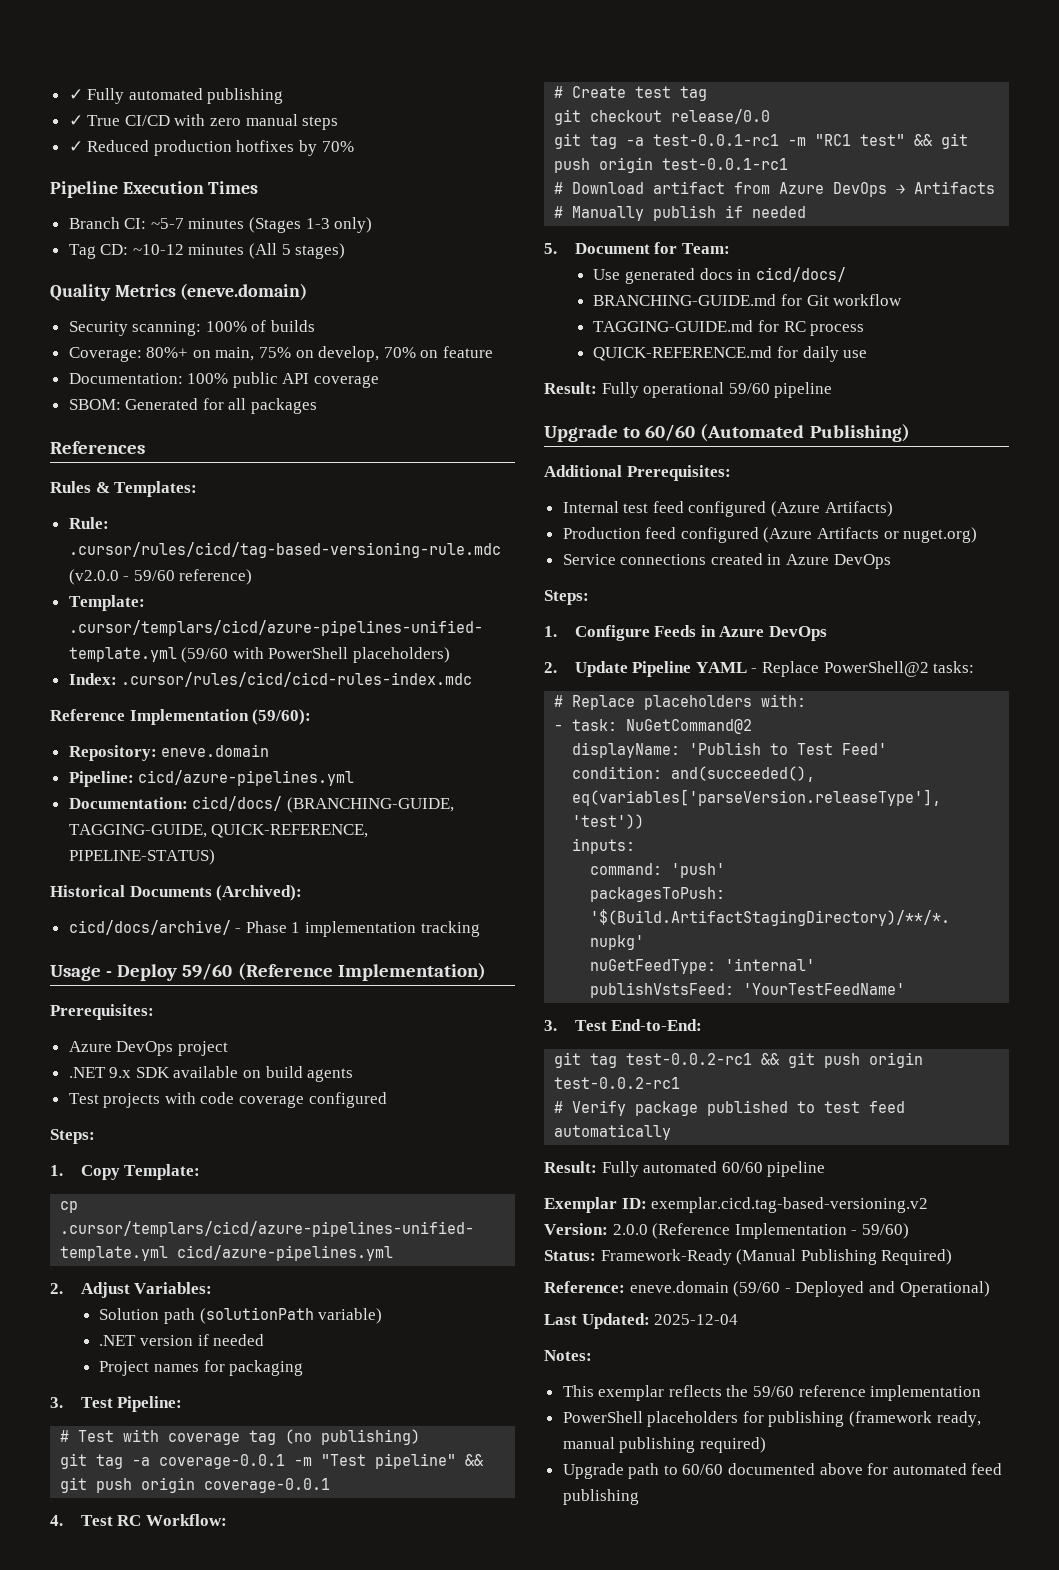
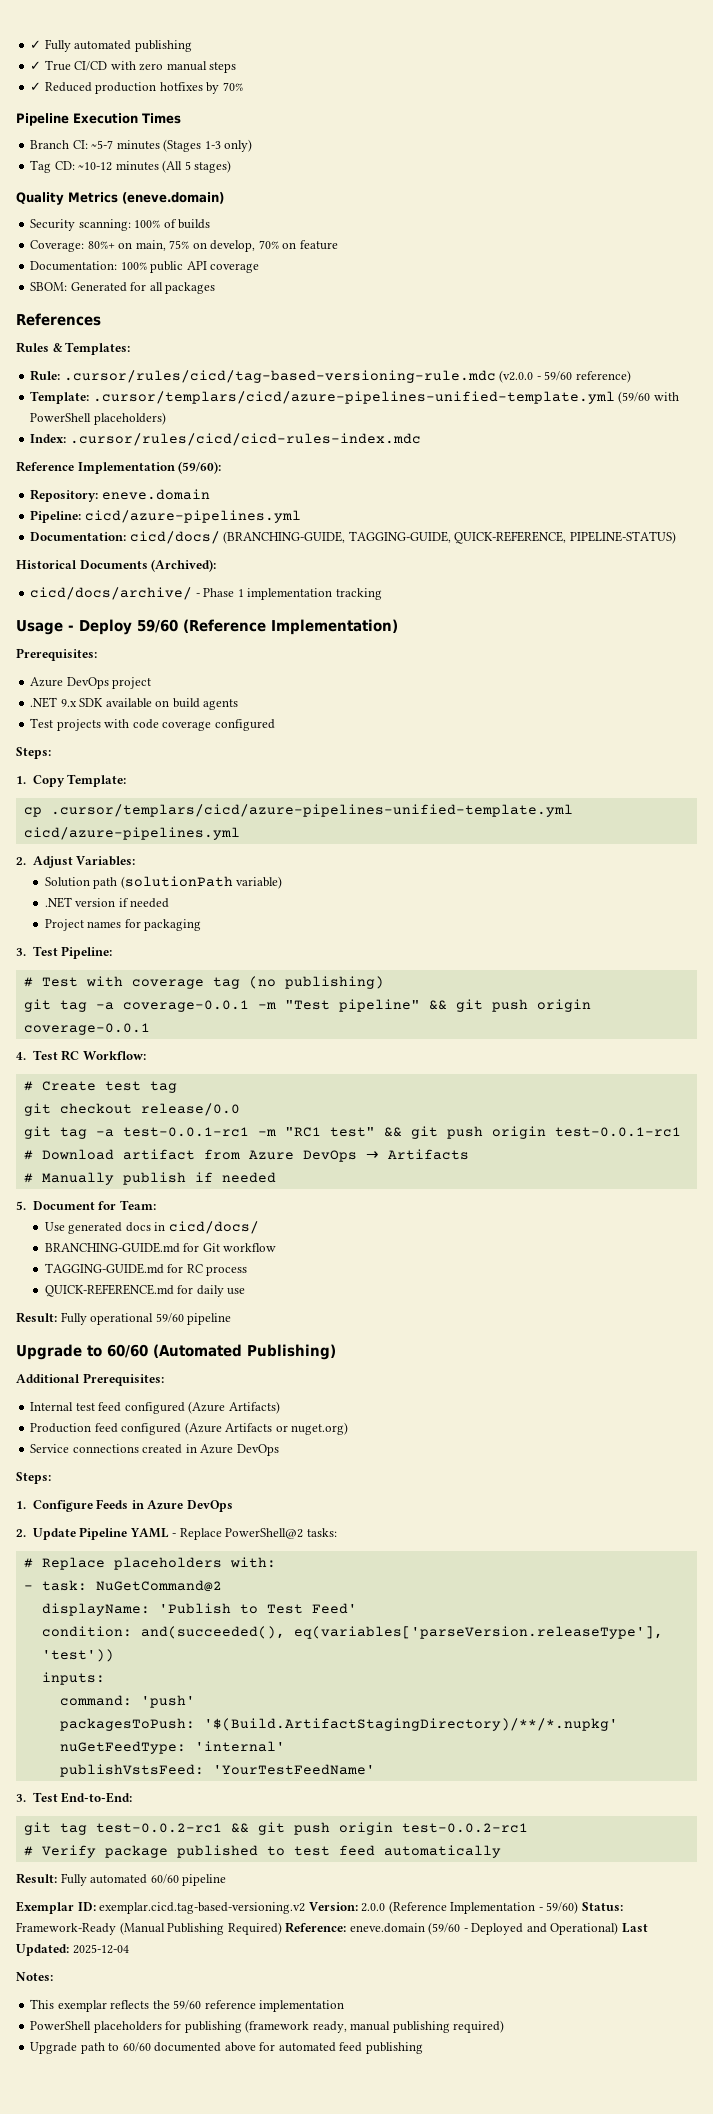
- Exemplar ID: exemplar.cicd.tag-based-versioning.v2
- Version: 2.0.0 (Reference Implementation - 59/60)
- Status: Framework-Ready (Manual Publishing Required)
- Reference: eneve.domain (59/60 - Deployed and Operational)
- Last Updated: 2025-12-04
+ Exemplar ID: exemplar.cicd.tag-based-versioning.v2 Version: 2.0.0 (Reference Implementation - 59/60) Status: Framework-Ready (Manual Publishing Required) Reference: eneve.domain (59/60 - Deployed and Operational) Last Updated: 2025-12-04

